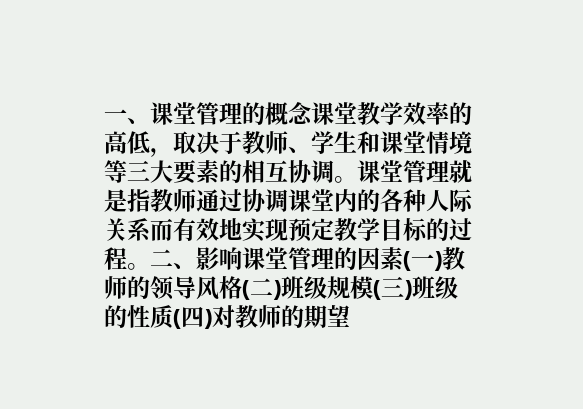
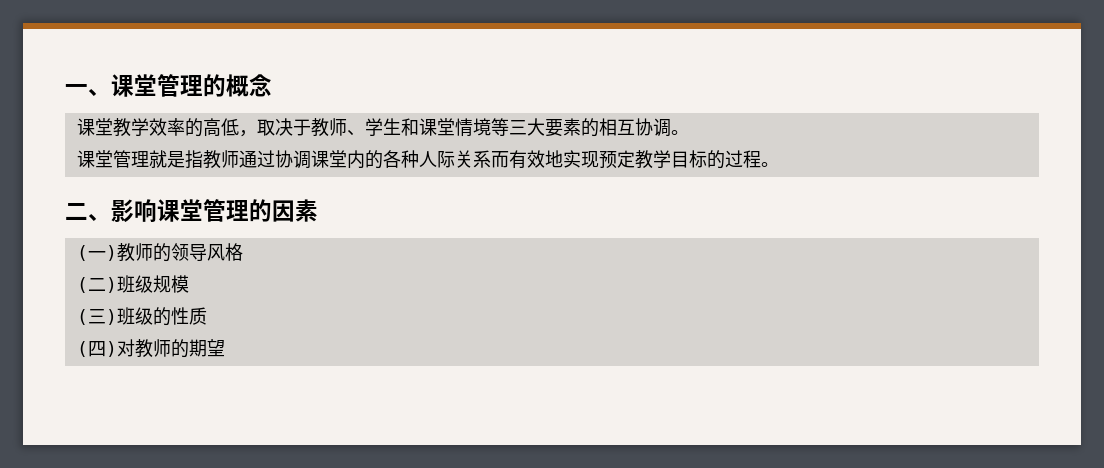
- 一、课堂管理的概念课堂教学效率的高低，取决于教师、学生和课堂情境等三大要素的相互协调。课堂管理就是指教师通过协调课堂内的各种人际关系而有效地实现预定教学目标的过程。二、影响课堂管理的因素(一)教师的领导风格(二)班级规模(三)班级的性质(四)对教师的期望
+ 一、课堂管理的概念
+ 课堂教学效率的高低，取决于教师、学生和课堂情境等三大要素的相互协调。
+ 课堂管理就是指教师通过协调课堂内的各种人际关系而有效地实现预定教学目标的过程。
+ 二、影响课堂管理的因素
+ (一)教师的领导风格
+ (二)班级规模
+ (三)班级的性质
+ (四)对教师的期望

